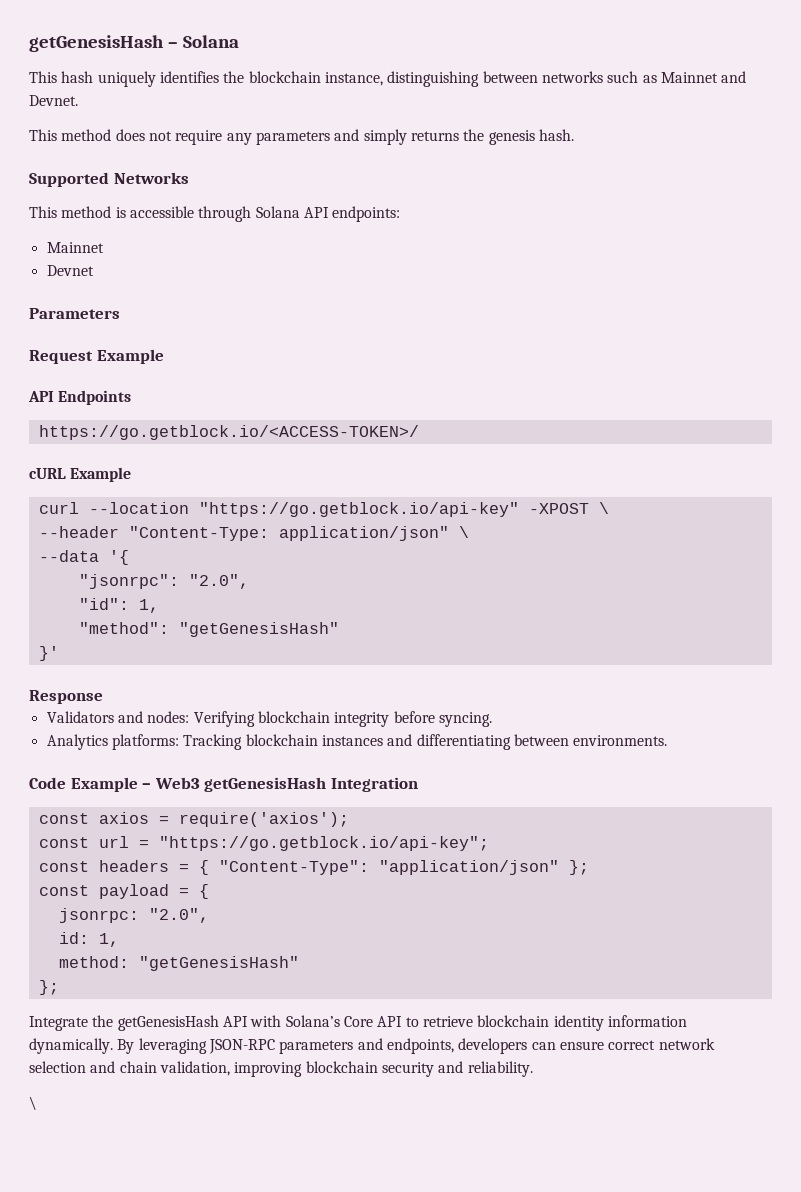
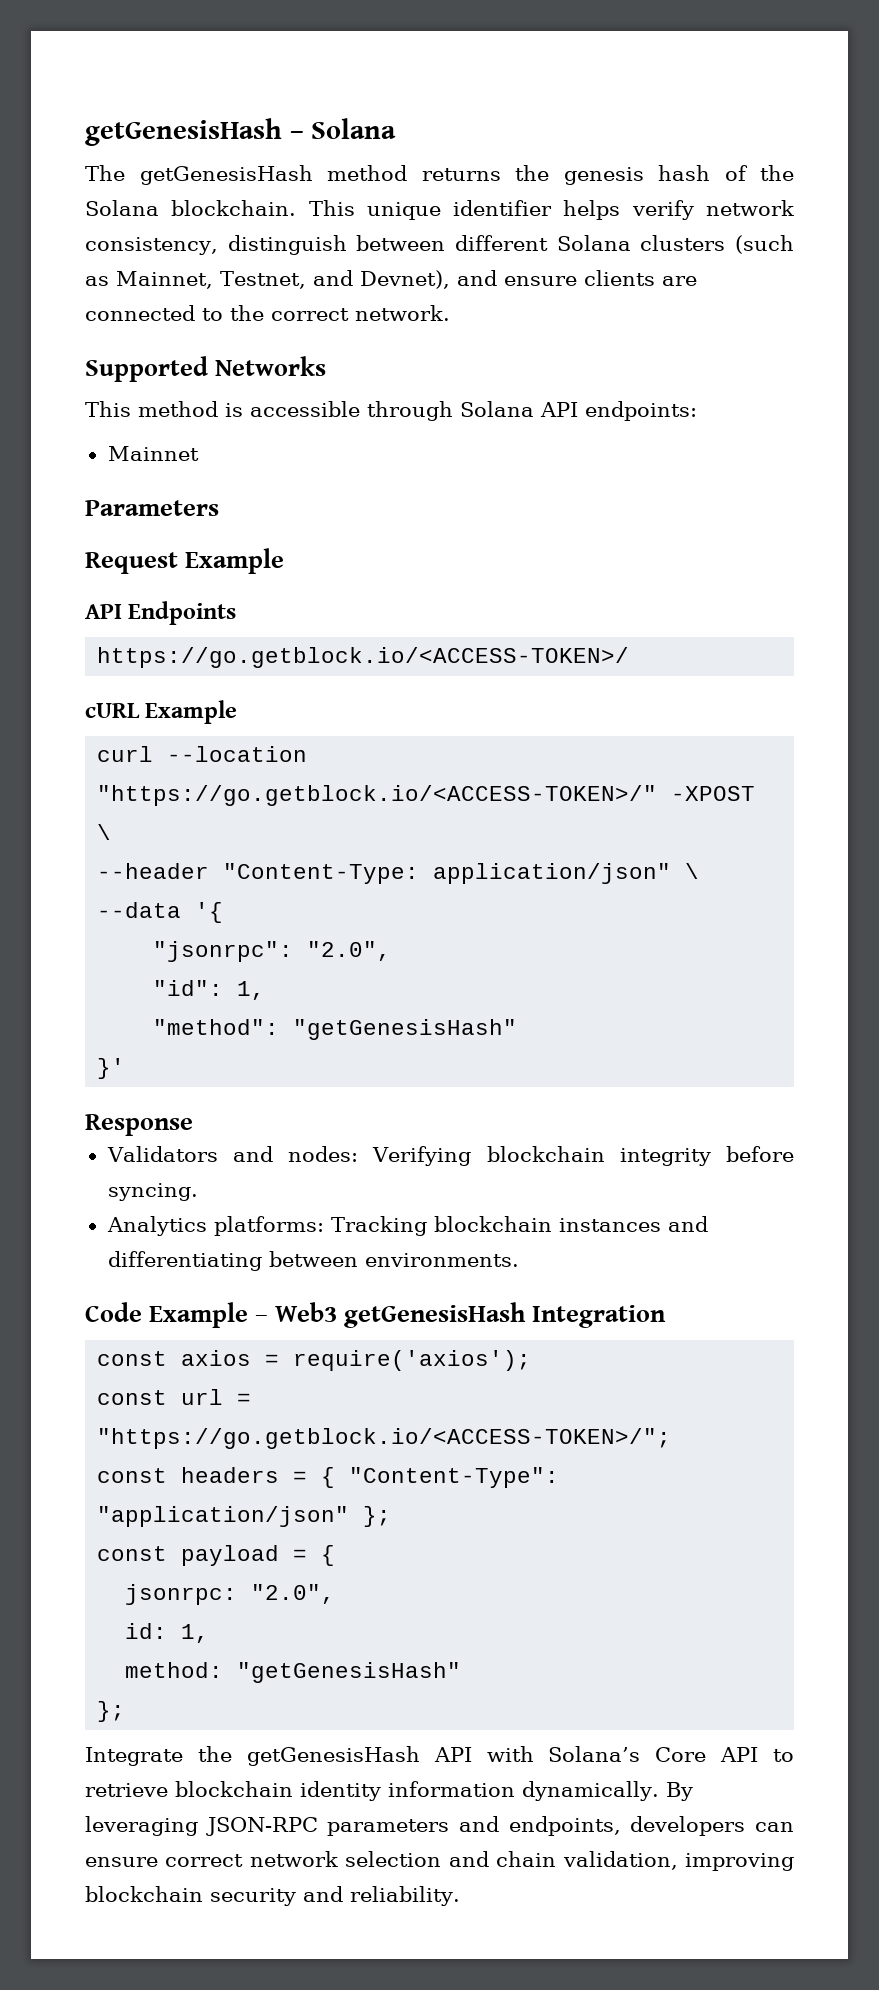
- This hash uniquely identifies the blockchain instance, distinguishing between networks such as Mainnet and Devnet.
- This method does not require any parameters and simply returns the genesis hash.
+ The getGenesisHash method returns the genesis hash of the Solana blockchain. This unique identifier helps verify network consistency, distinguish between different Solana clusters (such as Mainnet, Testnet, and Devnet), and ensure clients are connected to the correct network.
- Devnet
- curl --location "https://go.getblock.io/api-key" -XPOST \
+ curl --location "https://go.getblock.io/<ACCESS-TOKEN>/" -XPOST \
- const url = "https://go.getblock.io/api-key";
+ const url = "https://go.getblock.io/<ACCESS-TOKEN>/";
  By leveraging JSON-RPC parameters and endpoints, developers can ensure correct network selection and chain validation, improving blockchain security and reliability.
- \

